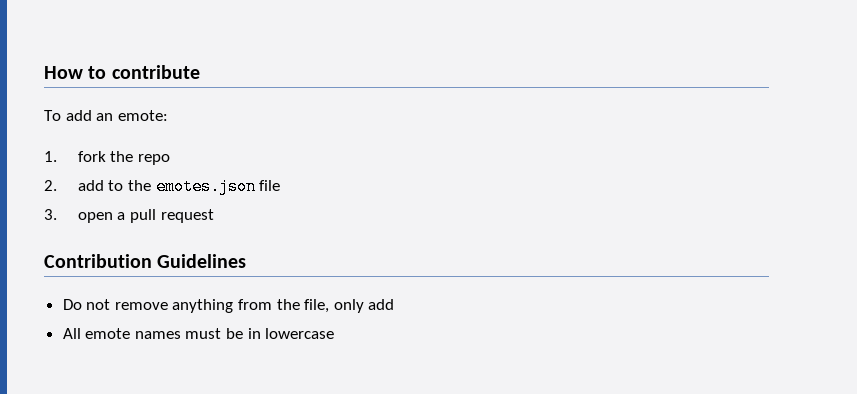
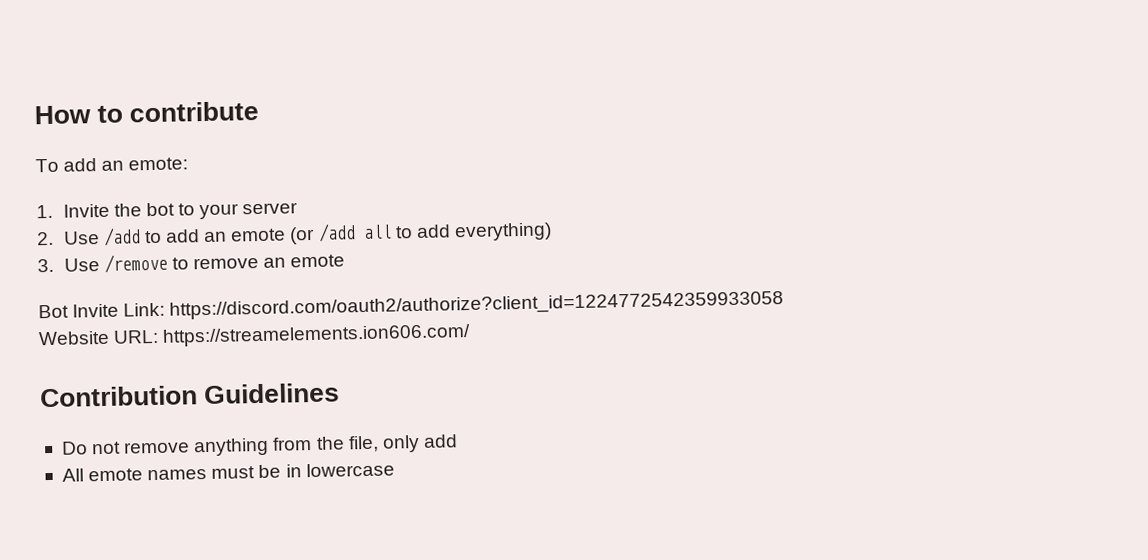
- 1. fork the repo
- 2. add to the emotes.json file
- 3. open a pull request
+ 1. Invite the bot to your server
+ 2. Use /add to add an emote (or /add all to add everything)
+ 3. Use /remove to remove an emote
+ Bot Invite Link: https://discord.com/oauth2/authorize?client_id=1224772542359933058
+ Website URL: https://streamelements.ion606.com/

